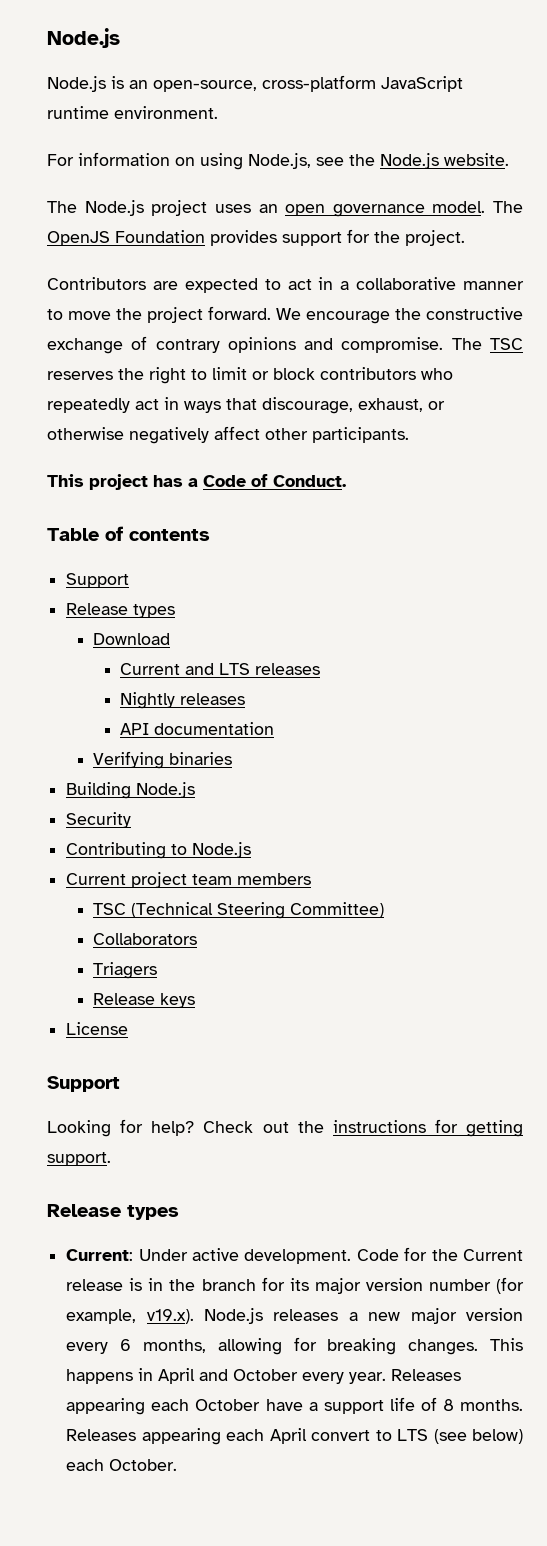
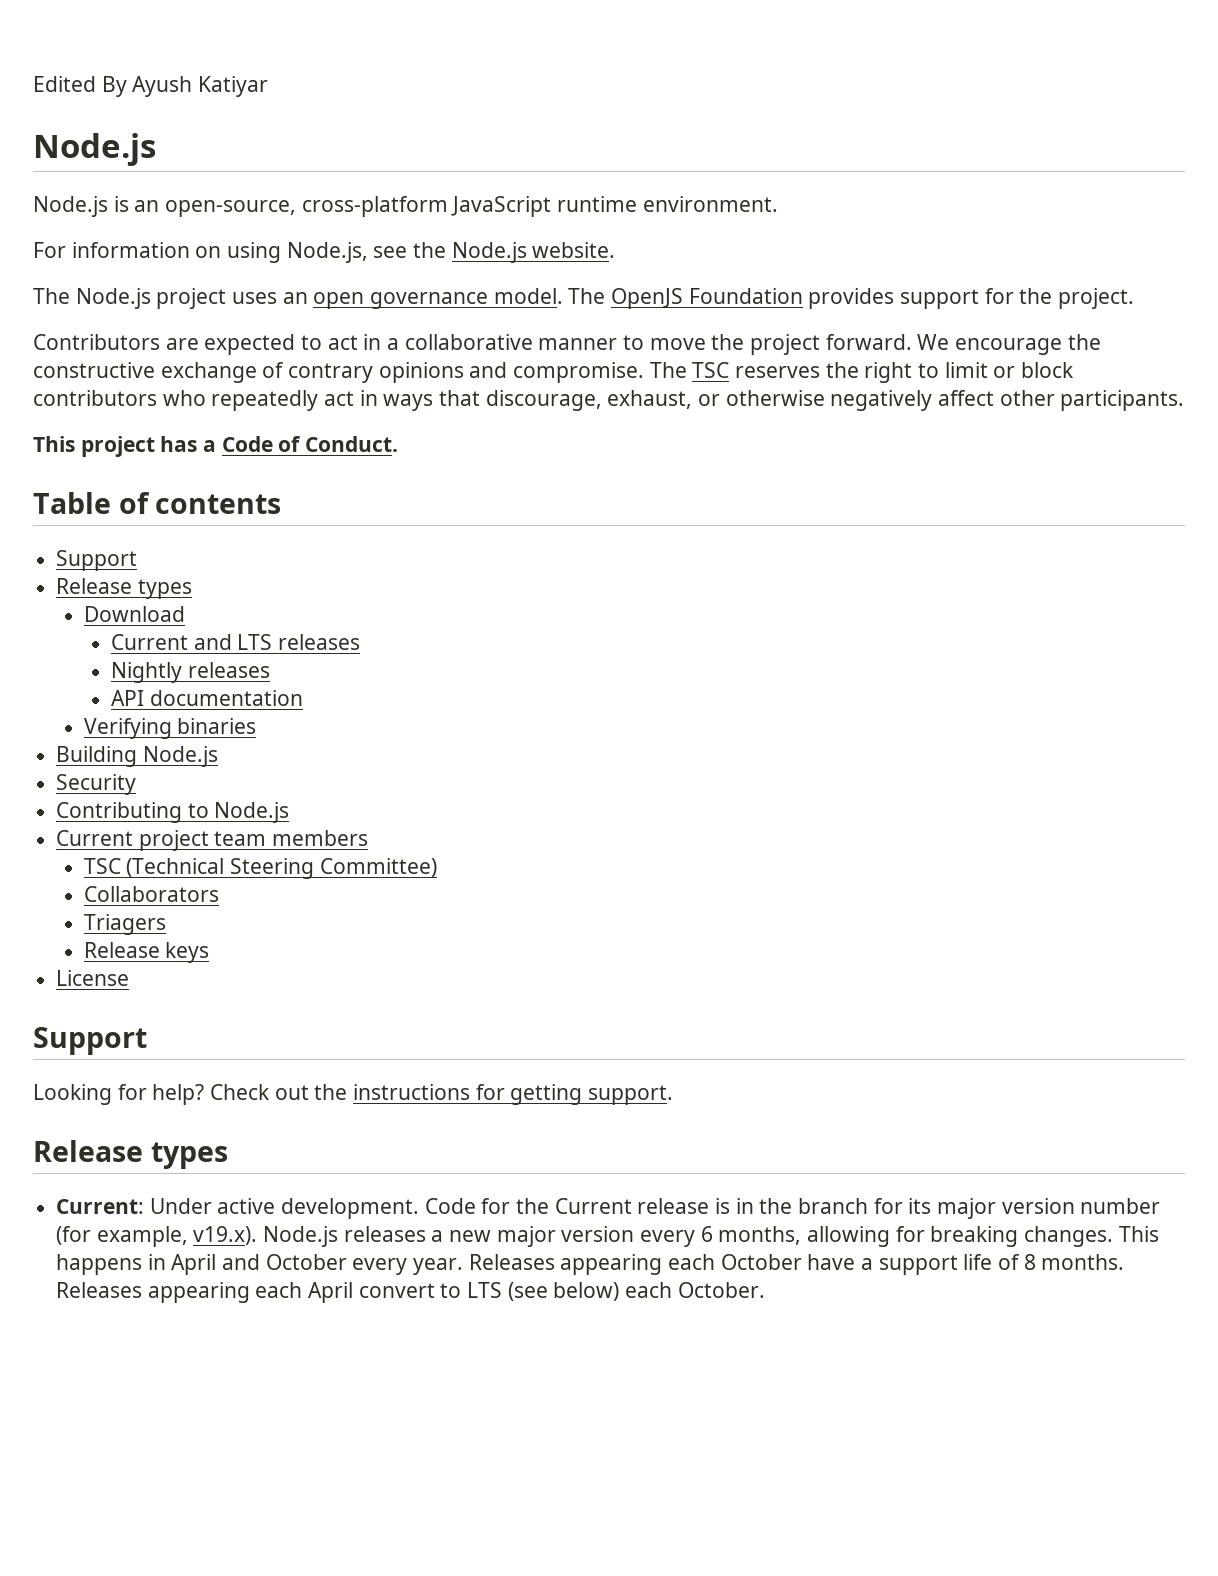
+ Edited By Ayush Katiyar

